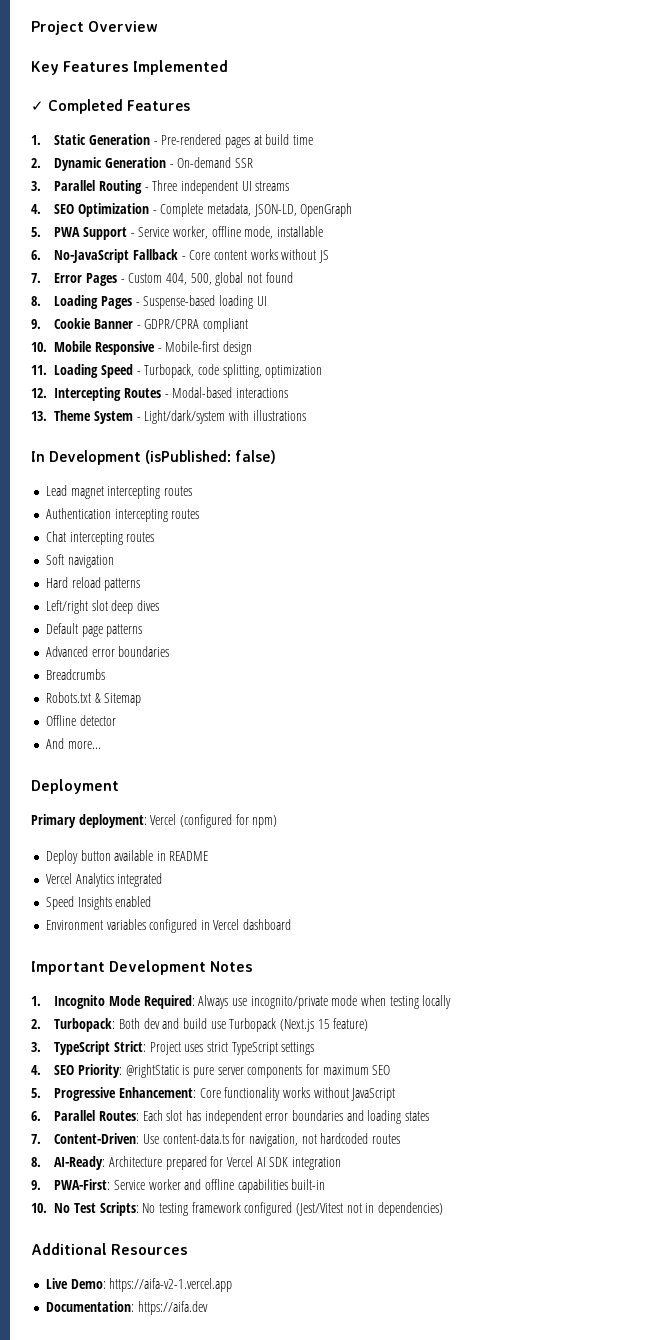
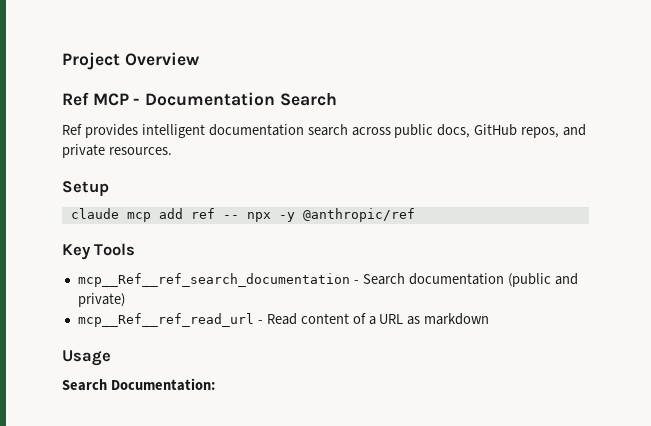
- Key Features Implemented
- ✓ Completed Features
- 1. Static Generation - Pre-rendered pages at build time
- 2. Dynamic Generation - On-demand SSR
- 3. Parallel Routing - Three independent UI streams
- 4. SEO Optimization - Complete metadata, JSON-LD, OpenGraph
- 5. PWA Support - Service worker, offline mode, installable
- 6. No-JavaScript Fallback - Core content works without JS
- 7. Error Pages - Custom 404, 500, global not found
- 8. Loading Pages - Suspense-based loading UI
- 9. Cookie Banner - GDPR/CPRA compliant
- 10. Mobile Responsive - Mobile-first design
- 11. Loading Speed - Turbopack, code splitting, optimization
- 12. Intercepting Routes - Modal-based interactions
- 13. Theme System - Light/dark/system with illustrations
- In Development (isPublished: false)
- Lead magnet intercepting routes
- Authentication intercepting routes
- Chat intercepting routes
- Soft navigation
- Hard reload patterns
- Left/right slot deep dives
- Default page patterns
- Advanced error boundaries
- Breadcrumbs
- Robots.txt & Sitemap
- Offline detector
- And more...
- Deployment
- Primary deployment: Vercel (configured for npm)
- Deploy button available in README
- Vercel Analytics integrated
- Speed Insights enabled
- Environment variables configured in Vercel dashboard
- Important Development Notes
- 1. Incognito Mode Required: Always use incognito/private mode when testing locally
- 2. Turbopack: Both dev and build use Turbopack (Next.js 15 feature)
- 3. TypeScript Strict: Project uses strict TypeScript settings
- 4. SEO Priority: @rightStatic is pure server components for maximum SEO
- 5. Progressive Enhancement: Core functionality works without JavaScript
- 6. Parallel Routes: Each slot has independent error boundaries and loading states
- 7. Content-Driven: Use content-data.ts for navigation, not hardcoded routes
- 8. AI-Ready: Architecture prepared for Vercel AI SDK integration
- 9. PWA-First: Service worker and offline capabilities built-in
- 10. No Test Scripts: No testing framework configured (Jest/Vitest not in dependencies)
- Additional Resources
- Live Demo: https://aifa-v2-1.vercel.app
- Documentation: https://aifa.dev
+ Ref MCP - Documentation Search
+ Ref provides intelligent documentation search across public docs, GitHub repos, and private resources.
+ Setup
+ claude mcp add ref -- npx -y @anthropic/ref
+ Key Tools
+ mcp__Ref__ref_search_documentation - Search documentation (public and private)
+ mcp__Ref__ref_read_url - Read content of a URL as markdown
+ Usage
+ Search Documentation:

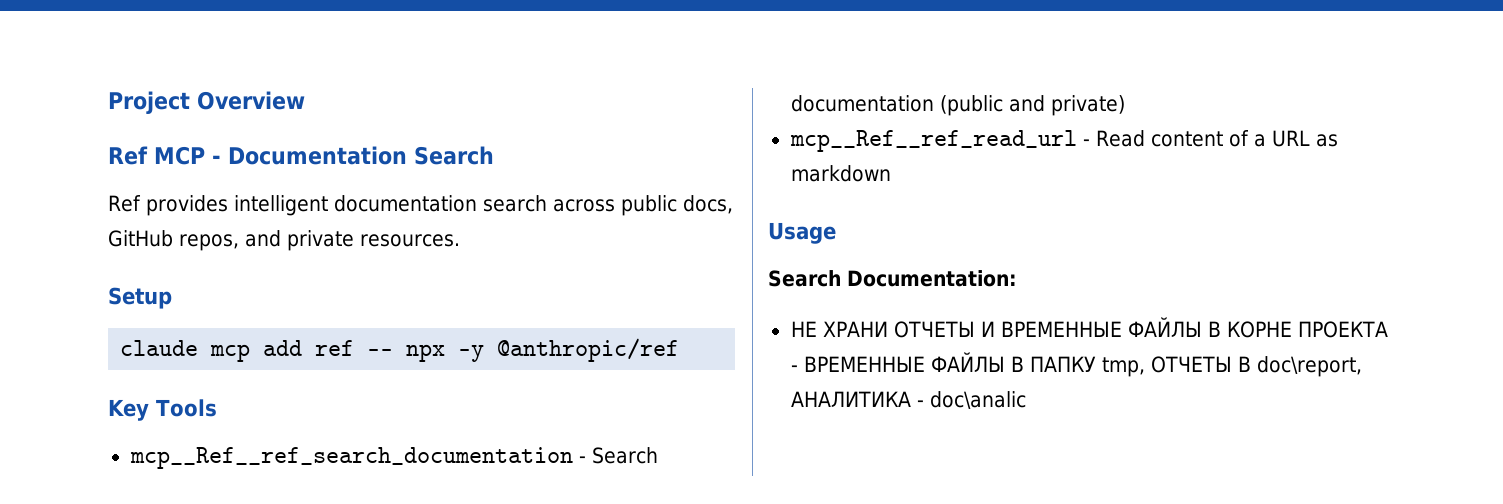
+ НЕ ХРАНИ ОТЧЕТЫ И ВРЕМЕННЫЕ ФАЙЛЫ В КОРНЕ ПРОЕКТА - ВРЕМЕННЫЕ ФАЙЛЫ В ПАПКУ tmp, ОТЧЕТЫ В doc\report, АНАЛИТИКА - doc\analic

